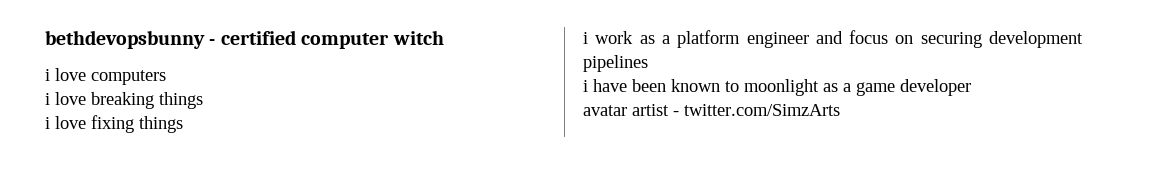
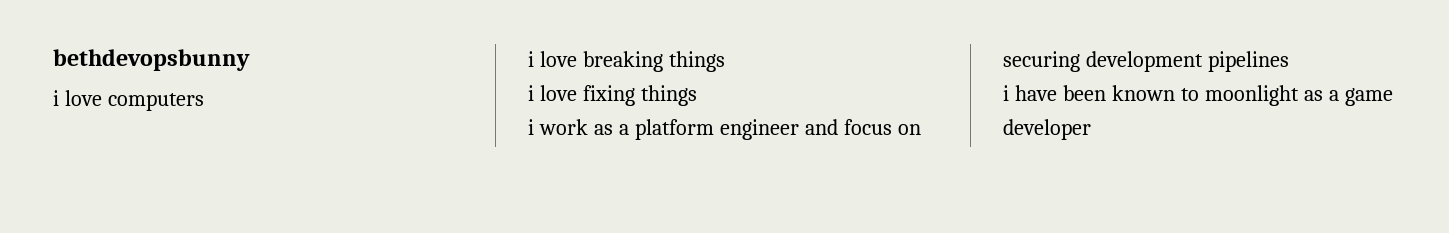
- bethdevopsbunny - certified computer witch
+ bethdevopsbunny
- avatar artist - twitter.com/SimzArts

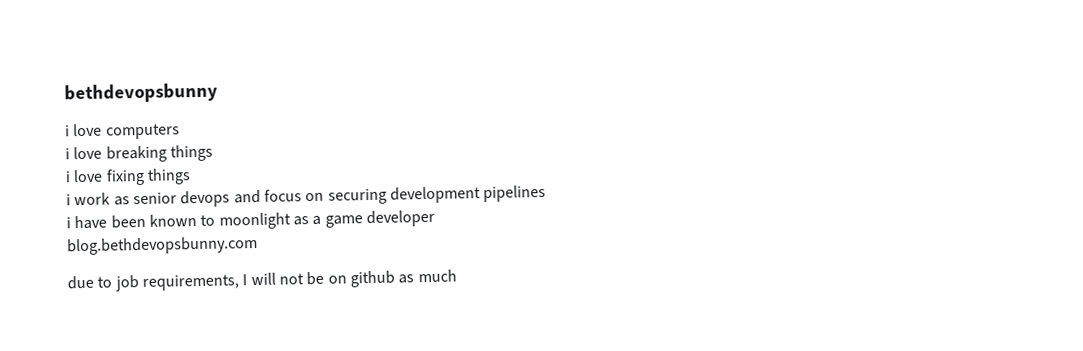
- i work as a platform engineer and focus on securing development pipelines
+ i work as senior devops and focus on securing development pipelines
+ blog.bethdevopsbunny.com
+ due to job requirements, I will not be on github as much

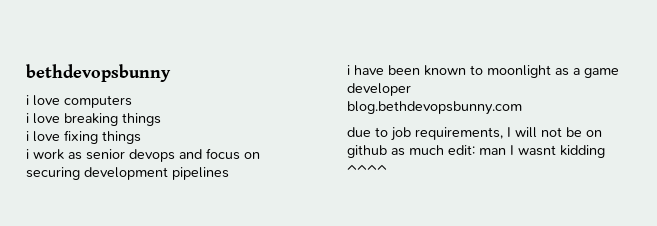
- due to job requirements, I will not be on github as much
+ due to job requirements, I will not be on github as much edit: man I wasnt kidding ^^^^

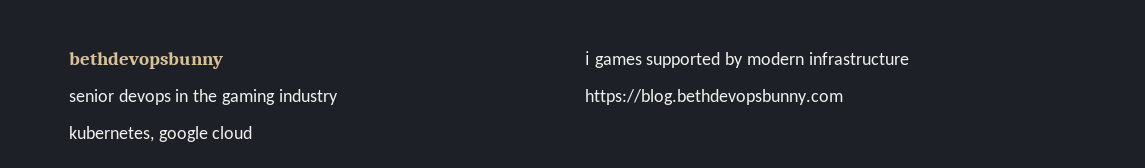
- i love computers
- i love breaking things
- i love fixing things
- i work as senior devops and focus on securing development pipelines
- i have been known to moonlight as a game developer
- blog.bethdevopsbunny.com
- due to job requirements, I will not be on github as much edit: man I wasnt kidding ^^^^
+ senior devops in the gaming industry
+ kubernetes, google cloud
+ ℹ games supported by modern infrastructure
+ https://blog.bethdevopsbunny.com

